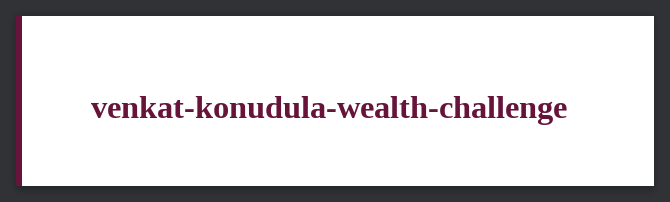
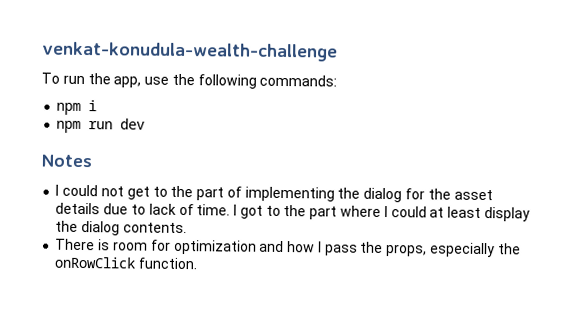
+ To run the app, use the following commands:
+ npm i
+ npm run dev
+ Notes
+ I could not get to the part of implementing the dialog for the asset details due to lack of time. I got to the part where I could at least display the dialog contents.
+ There is room for optimization and how I pass the props, especially the onRowClick function.

